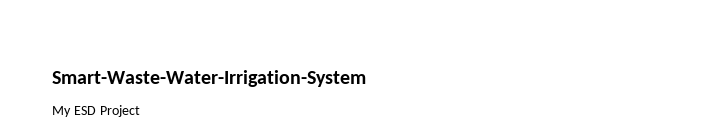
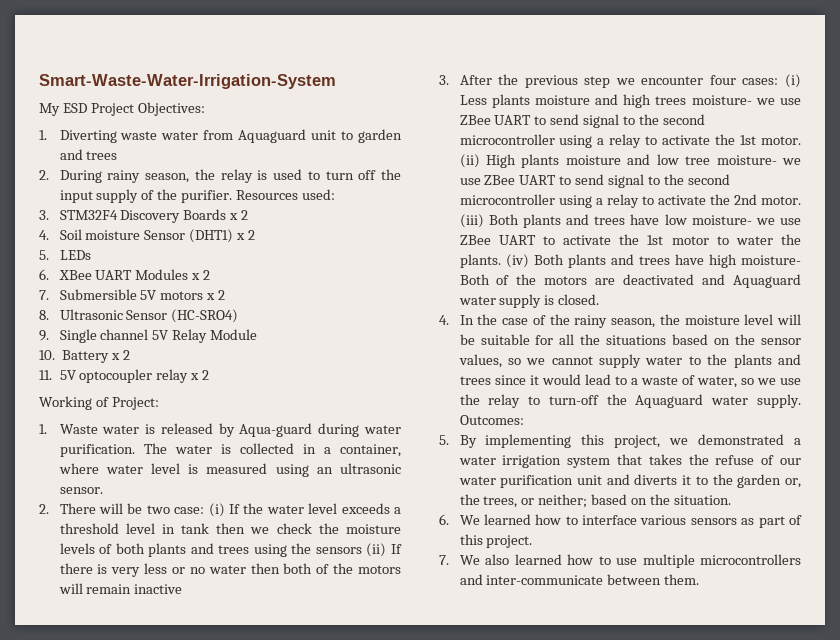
- My ESD Project
+ My ESD Project Objectives:
+ 1. Diverting waste water from Aquaguard unit to garden and trees
+ 2. During rainy season, the relay is used to turn off the input supply of the purifier. Resources used:
+ 3. STM32F4 Discovery Boards x 2
+ 4. Soil moisture Sensor (DHT1) x 2
+ 5. LEDs
+ 6. XBee UART Modules x 2
+ 7. Submersible 5V motors x 2
+ 8. Ultrasonic Sensor (HC-SRO4)
+ 9. Single channel 5V Relay Module
+ 10. Battery x 2
+ 11. 5V optocoupler relay x 2
+ Working of Project:
+ 1. Waste water is released by Aqua-guard during water purification. The water is collected in a container, where water level is measured using an ultrasonic sensor.
+ 2. There will be two case: (i) If the water level exceeds a threshold level in tank then we check the moisture levels of both plants and trees using the sensors (ii) If there is very less or no water then both of the motors will remain inactive
+ 3. After the previous step we encounter four cases: (i) Less plants moisture and high trees moisture- we use ZBee UART to send signal to the second microcontroller using a relay to activate the 1st motor. (ii) High plants moisture and low tree moisture- we use ZBee UART to send signal to the second microcontroller using a relay to activate the 2nd motor. (iii) Both plants and trees have low moisture- we use ZBee UART to activate the 1st motor to water the plants. (iv) Both plants and trees have high moisture- Both of the motors are deactivated and Aquaguard water supply is closed.
+ 4. In the case of the rainy season, the moisture level will be suitable for all the situations based on the sensor values, so we cannot supply water to the plants and trees since it would lead to a waste of water, so we use the relay to turn-off the Aquaguard water supply. Outcomes:
+ 5. By implementing this project, we demonstrated a water irrigation system that takes the refuse of our water purification unit and diverts it to the garden or, the trees, or neither; based on the situation.
+ 6. We learned how to interface various sensors as part of this project.
+ 7. We also learned how to use multiple microcontrollers and inter-communicate between them.

